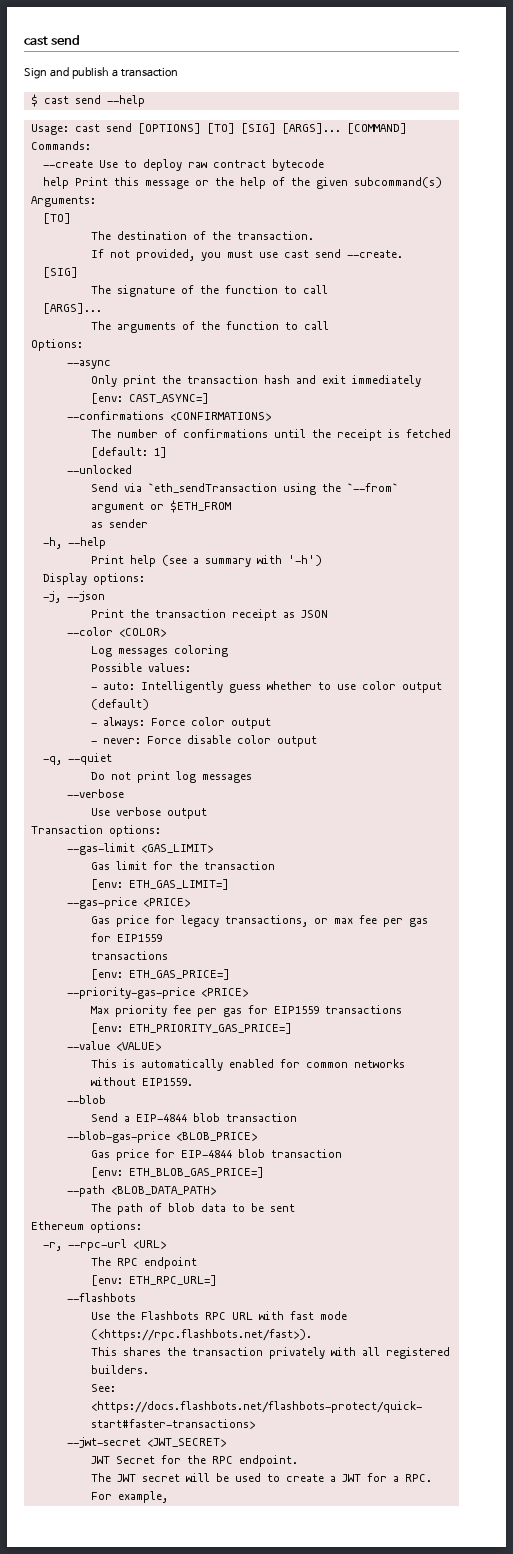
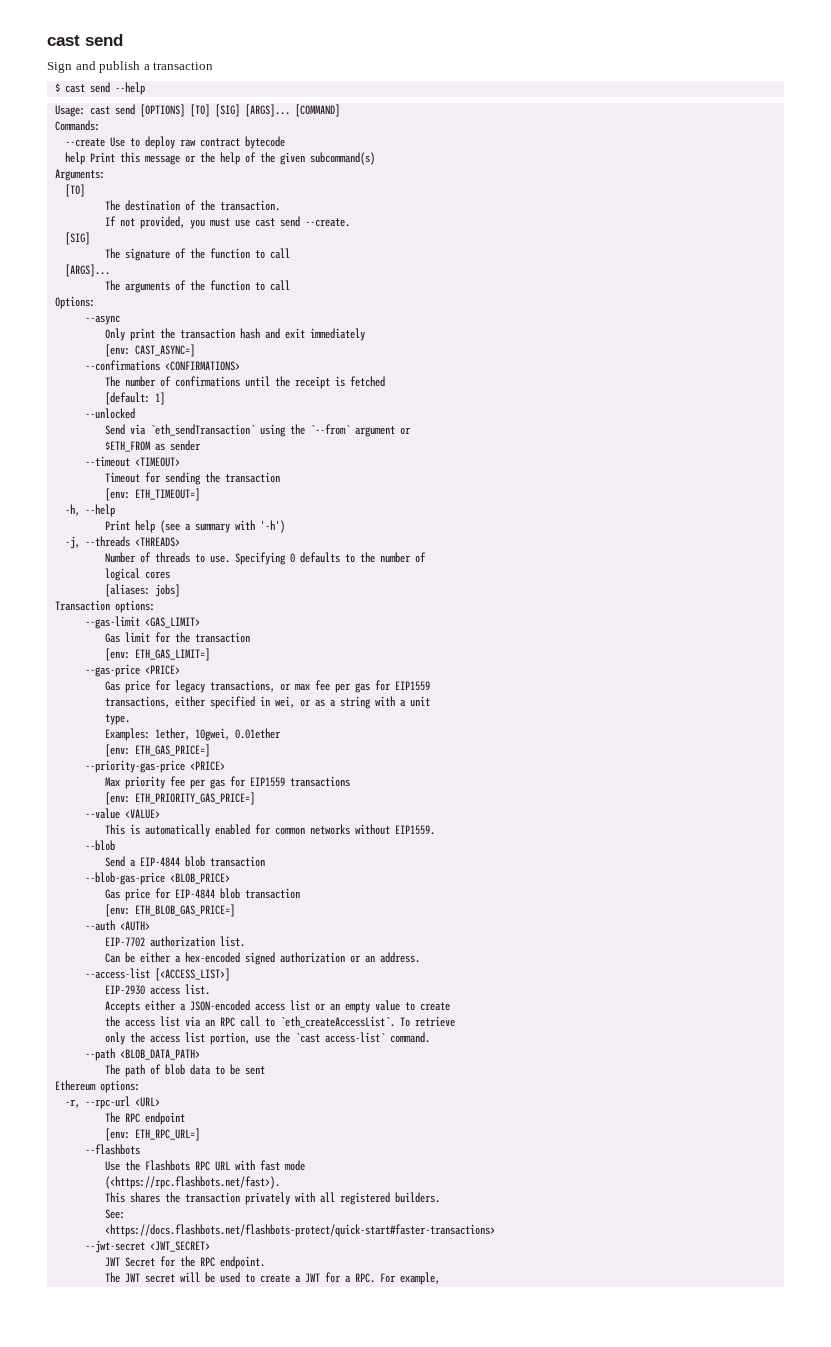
- Send via `eth_sendTransaction using the `--from` argument or $ETH_FROM
- as sender
+ Send via `eth_sendTransaction` using the `--from` argument or
+ $ETH_FROM as sender
+ --timeout <TIMEOUT>
+ Timeout for sending the transaction
+ [env: ETH_TIMEOUT=]
- Display options:
- -j, --json
- Print the transaction receipt as JSON
- --color <COLOR>
- Log messages coloring
- Possible values:
- - auto: Intelligently guess whether to use color output (default)
- - always: Force color output
- - never: Force disable color output
- -q, --quiet
- Do not print log messages
- --verbose
- Use verbose output
+ -j, --threads <THREADS>
+ Number of threads to use. Specifying 0 defaults to the number of
+ logical cores
+ [aliases: jobs]
  Gas price for legacy transactions, or max fee per gas for EIP1559
- transactions
+ transactions, either specified in wei, or as a string with a unit
+ type.
+ Examples: 1ether, 10gwei, 0.01ether
+ --auth <AUTH>
+ EIP-7702 authorization list.
+ Can be either a hex-encoded signed authorization or an address.
+ --access-list [<ACCESS_LIST>]
+ EIP-2930 access list.
+ Accepts either a JSON-encoded access list or an empty value to create
+ the access list via an RPC call to `eth_createAccessList`. To retrieve
+ only the access list portion, use the `cast access-list` command.

